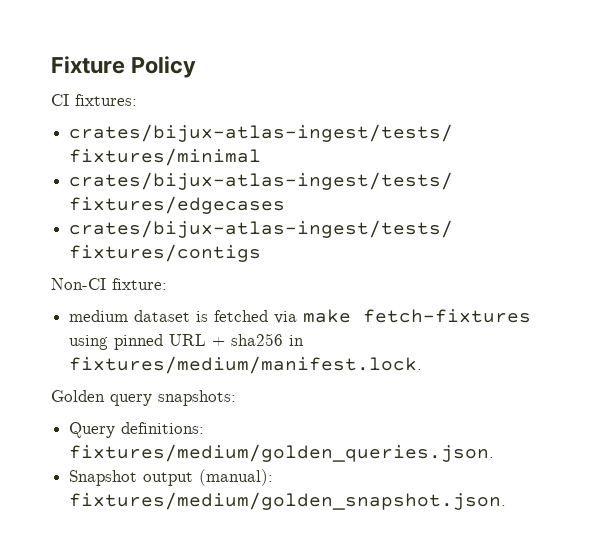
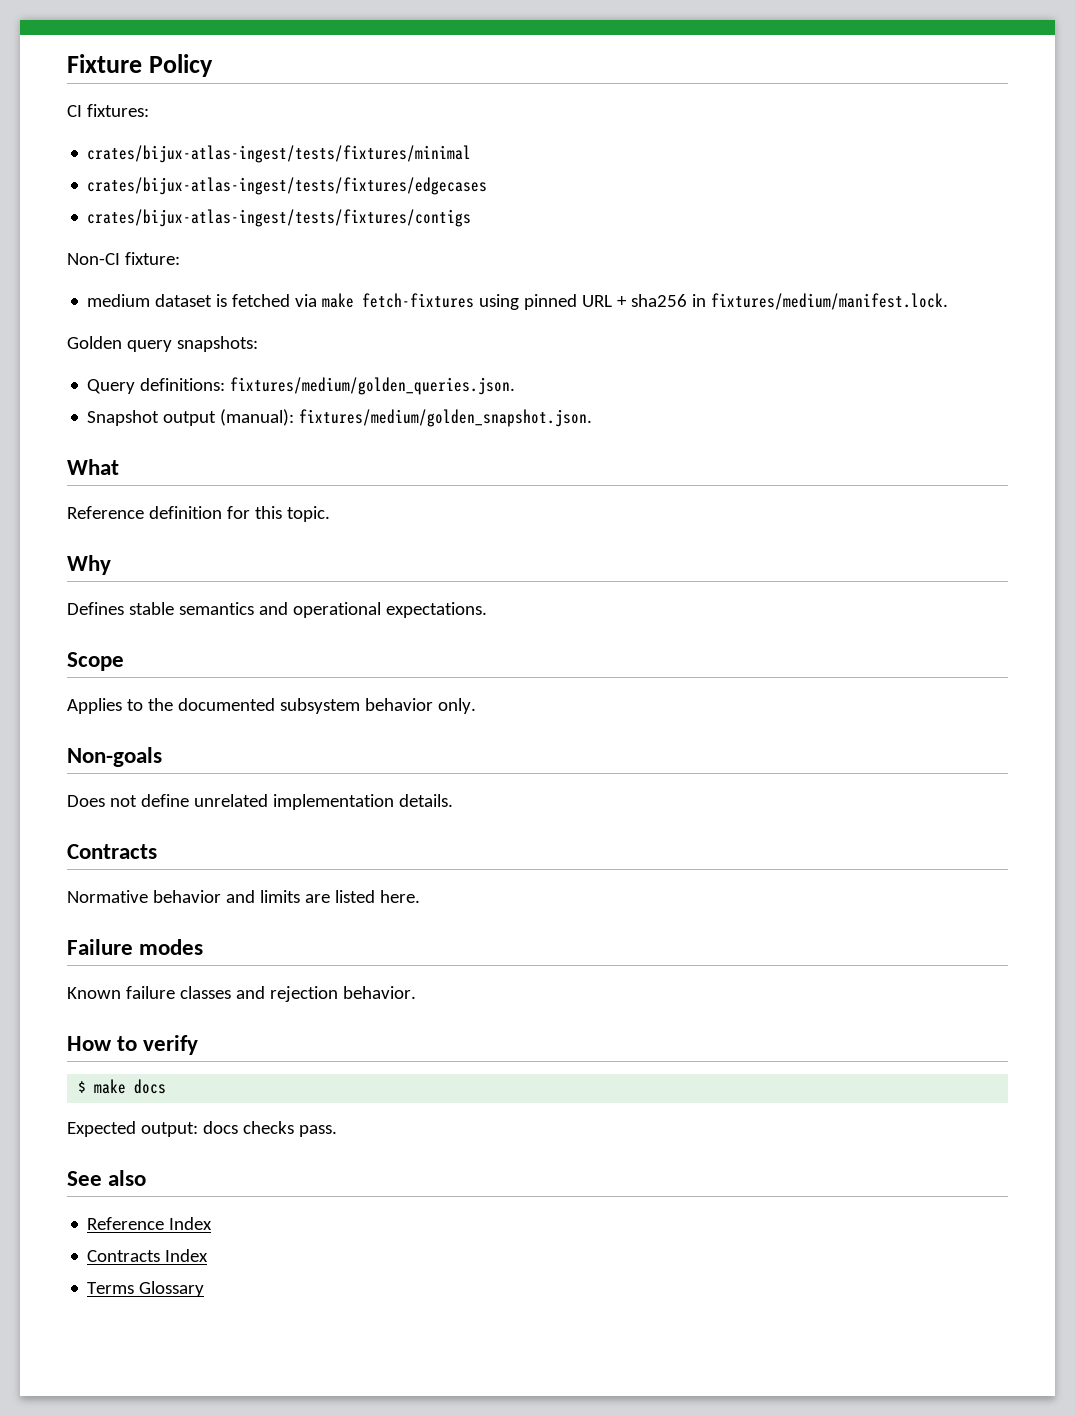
+ What
+ Reference definition for this topic.
+ Why
+ Defines stable semantics and operational expectations.
+ Scope
+ Applies to the documented subsystem behavior only.
+ Non-goals
+ Does not define unrelated implementation details.
+ Contracts
+ Normative behavior and limits are listed here.
+ Failure modes
+ Known failure classes and rejection behavior.
+ How to verify
+ $ make docs
+ Expected output: docs checks pass.
+ See also
+ Reference Index
+ Contracts Index
+ Terms Glossary

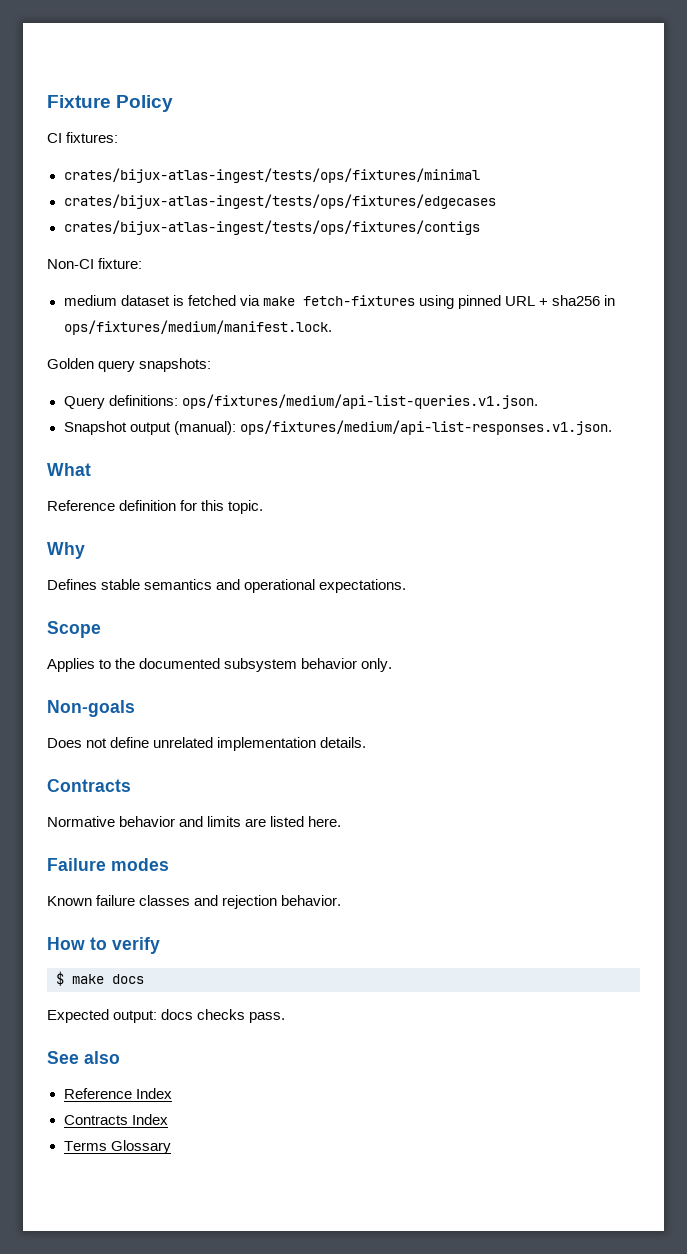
- crates/bijux-atlas-ingest/tests/fixtures/minimal
- crates/bijux-atlas-ingest/tests/fixtures/edgecases
- crates/bijux-atlas-ingest/tests/fixtures/contigs
+ crates/bijux-atlas-ingest/tests/ops/fixtures/minimal
+ crates/bijux-atlas-ingest/tests/ops/fixtures/edgecases
+ crates/bijux-atlas-ingest/tests/ops/fixtures/contigs
- medium dataset is fetched via make fetch-fixtures using pinned URL + sha256 in fixtures/medium/manifest.lock.
+ medium dataset is fetched via make fetch-fixtures using pinned URL + sha256 in ops/fixtures/medium/manifest.lock.
- Query definitions: fixtures/medium/golden_queries.json.
+ Query definitions: ops/fixtures/medium/api-list-queries.v1.json.
- Snapshot output (manual): fixtures/medium/golden_snapshot.json.
+ Snapshot output (manual): ops/fixtures/medium/api-list-responses.v1.json.

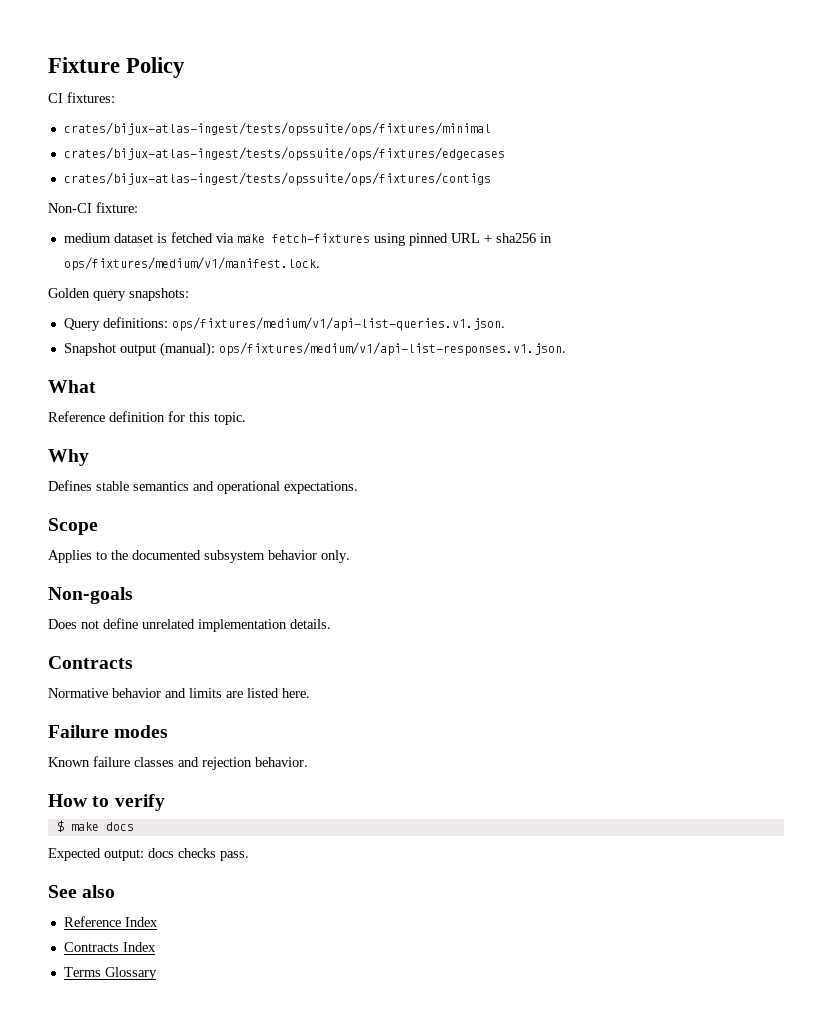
- crates/bijux-atlas-ingest/tests/ops/fixtures/minimal
- crates/bijux-atlas-ingest/tests/ops/fixtures/edgecases
- crates/bijux-atlas-ingest/tests/ops/fixtures/contigs
+ crates/bijux-atlas-ingest/tests/opssuite/ops/fixtures/minimal
+ crates/bijux-atlas-ingest/tests/opssuite/ops/fixtures/edgecases
+ crates/bijux-atlas-ingest/tests/opssuite/ops/fixtures/contigs
- medium dataset is fetched via make fetch-fixtures using pinned URL + sha256 in ops/fixtures/medium/manifest.lock.
+ medium dataset is fetched via make fetch-fixtures using pinned URL + sha256 in ops/fixtures/medium/v1/manifest.lock.
- Query definitions: ops/fixtures/medium/api-list-queries.v1.json.
+ Query definitions: ops/fixtures/medium/v1/api-list-queries.v1.json.
- Snapshot output (manual): ops/fixtures/medium/api-list-responses.v1.json.
+ Snapshot output (manual): ops/fixtures/medium/v1/api-list-responses.v1.json.

